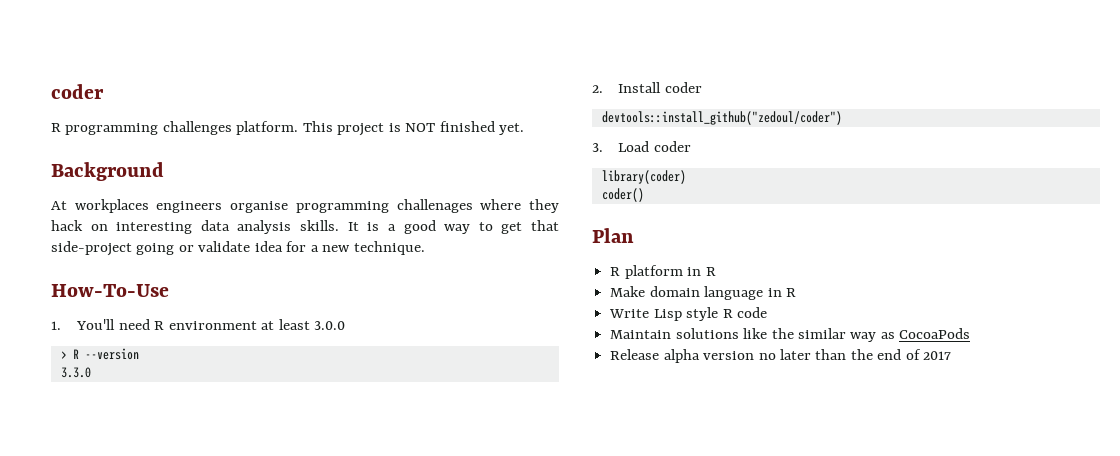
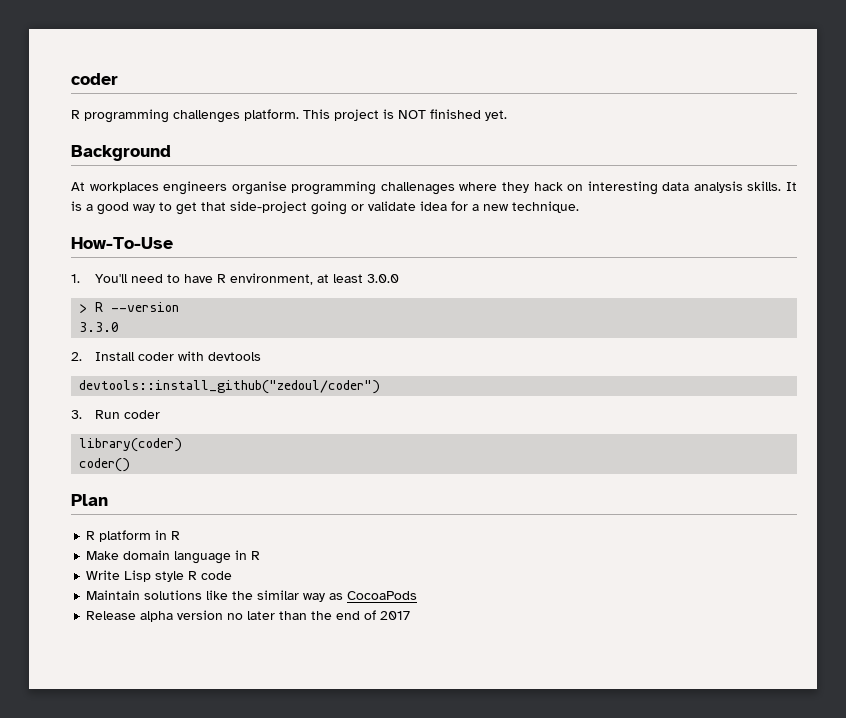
- 1. You'll need R environment at least 3.0.0
+ 1. You'll need to have R environment, at least 3.0.0
- 2. Install coder
+ 2. Install coder with devtools
- 3. Load coder
+ 3. Run coder

